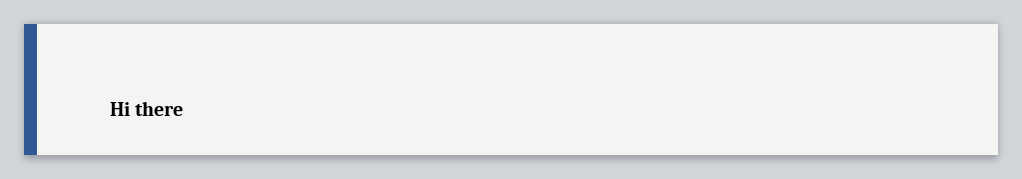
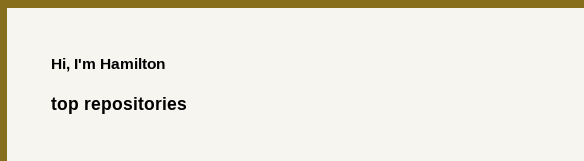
- Hi there
+ Hi, I'm Hamilton
+ top repositories

